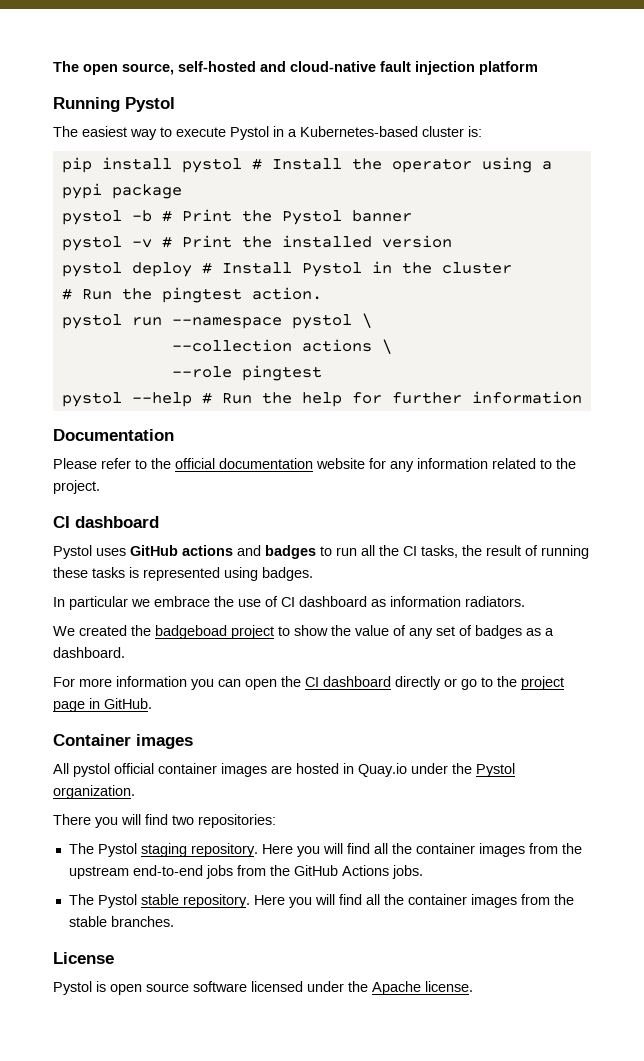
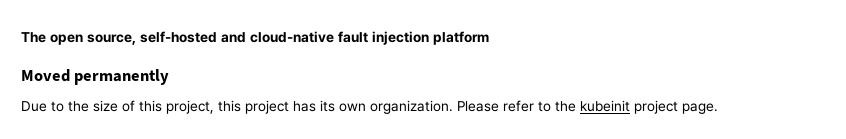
- Running Pystol
- The easiest way to execute Pystol in a Kubernetes-based cluster is:
- pip install pystol # Install the operator using a pypi package
- pystol -b # Print the Pystol banner
- pystol -v # Print the installed version
- pystol deploy # Install Pystol in the cluster
- # Run the pingtest action.
- pystol run --namespace pystol \
- --collection actions \
- --role pingtest
- pystol --help # Run the help for further information
- Documentation
- Please refer to the official documentation website for any information related to the project.
- CI dashboard
- Pystol uses GitHub actions and badges to run all the CI tasks, the result of running these tasks is represented using badges.
- In particular we embrace the use of CI dashboard as information radiators.
- We created the badgeboad project to show the value of any set of badges as a dashboard.
- For more information you can open the CI dashboard directly or go to the project page in GitHub.
- Container images
- All pystol official container images are hosted in Quay.io under the Pystol organization.
- There you will find two repositories:
- The Pystol staging repository. Here you will find all the container images from the upstream end-to-end jobs from the GitHub Actions jobs.
- The Pystol stable repository. Here you will find all the container images from the stable branches.
- License
- Pystol is open source software licensed under the Apache license.
+ Moved permanently
+ Due to the size of this project, this project has its own organization. Please refer to the kubeinit project page.

